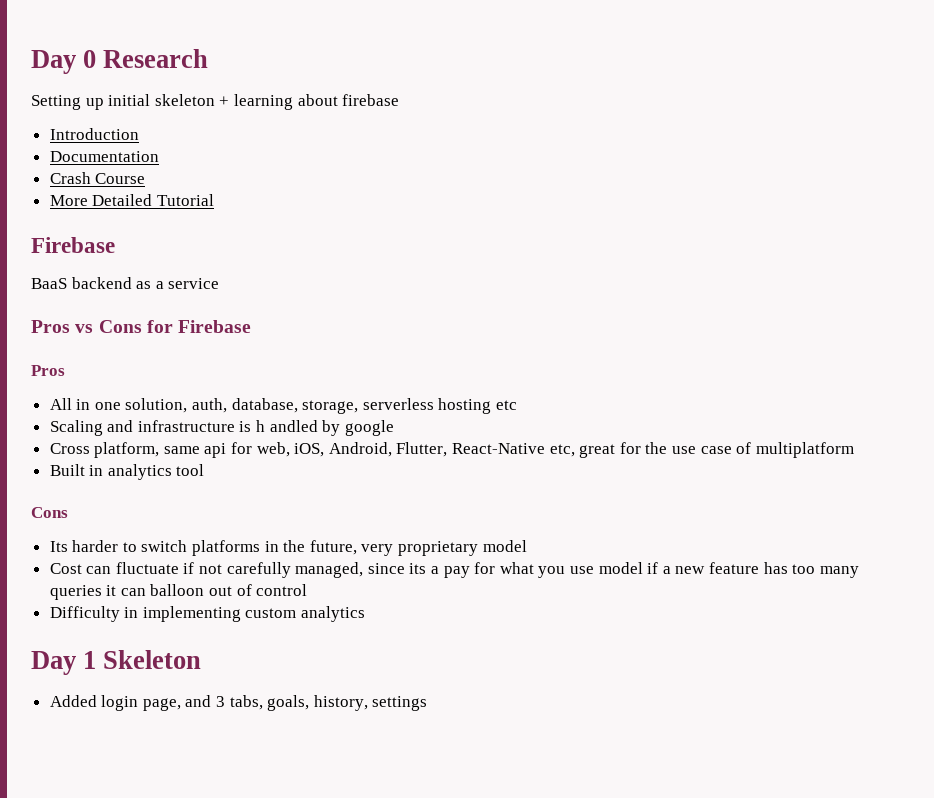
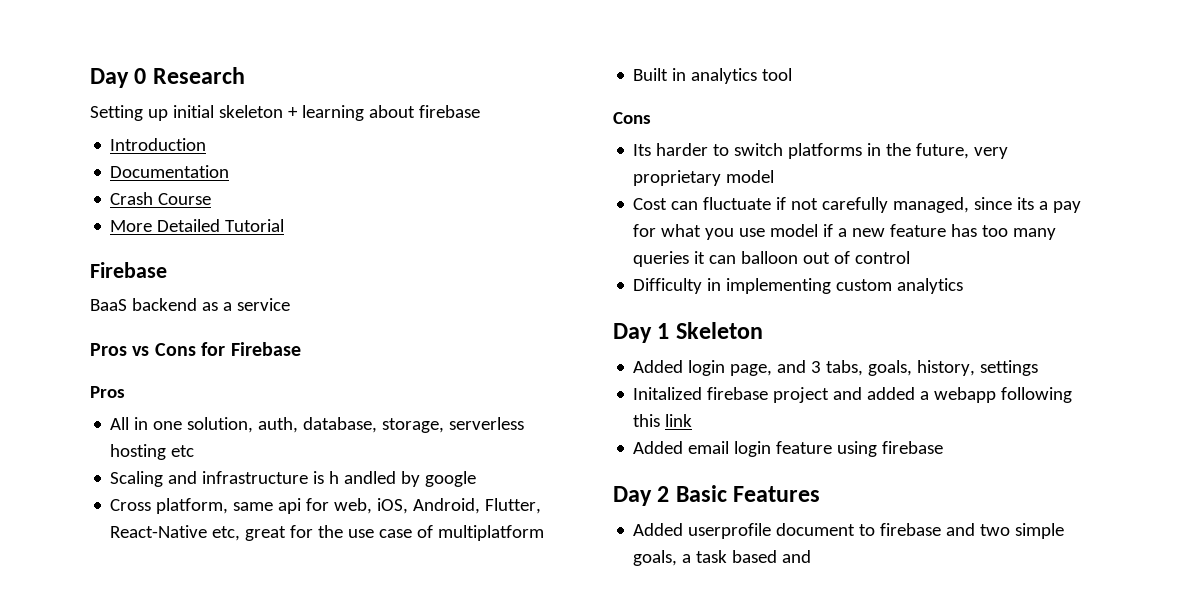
+ Initalized firebase project and added a webapp following this link
+ Added email login feature using firebase
+ Day 2 Basic Features
+ Added userprofile document to firebase and two simple goals, a task based and

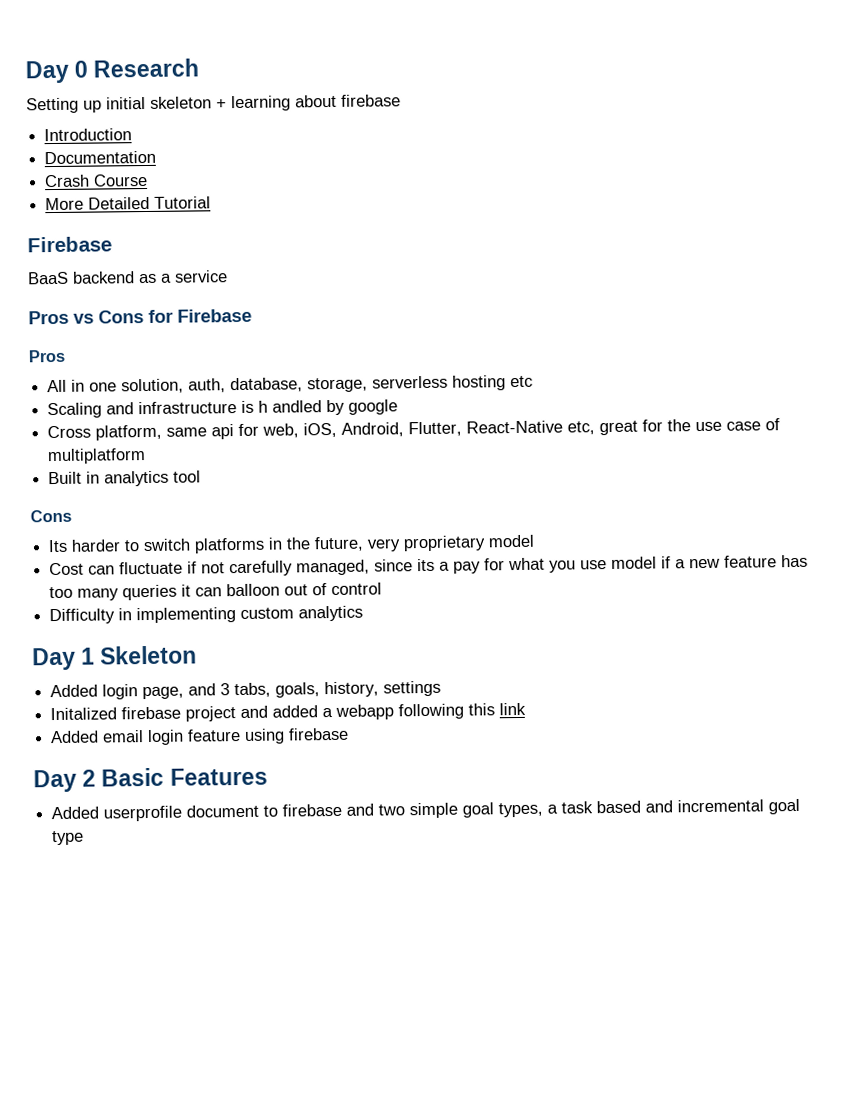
- Added userprofile document to firebase and two simple goals, a task based and
+ Added userprofile document to firebase and two simple goal types, a task based and incremental goal type

